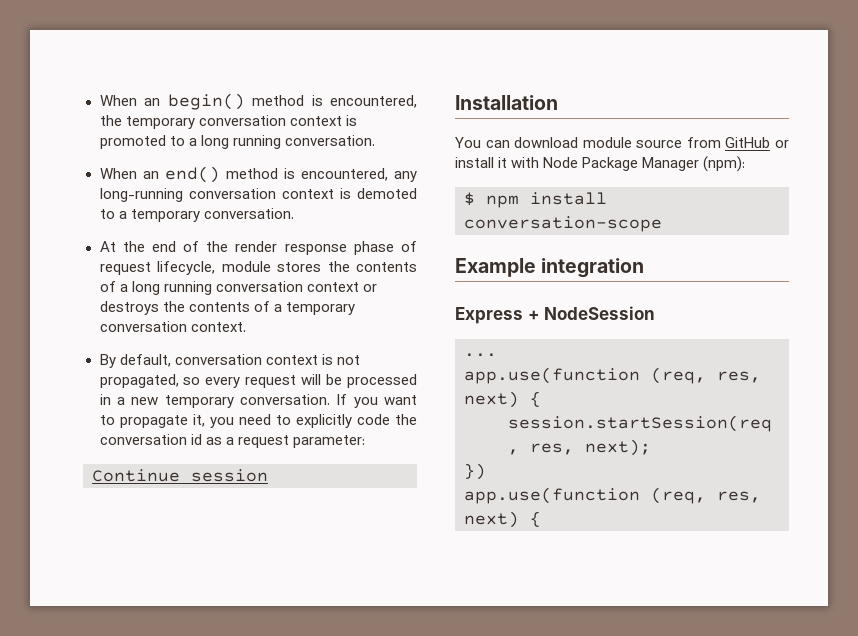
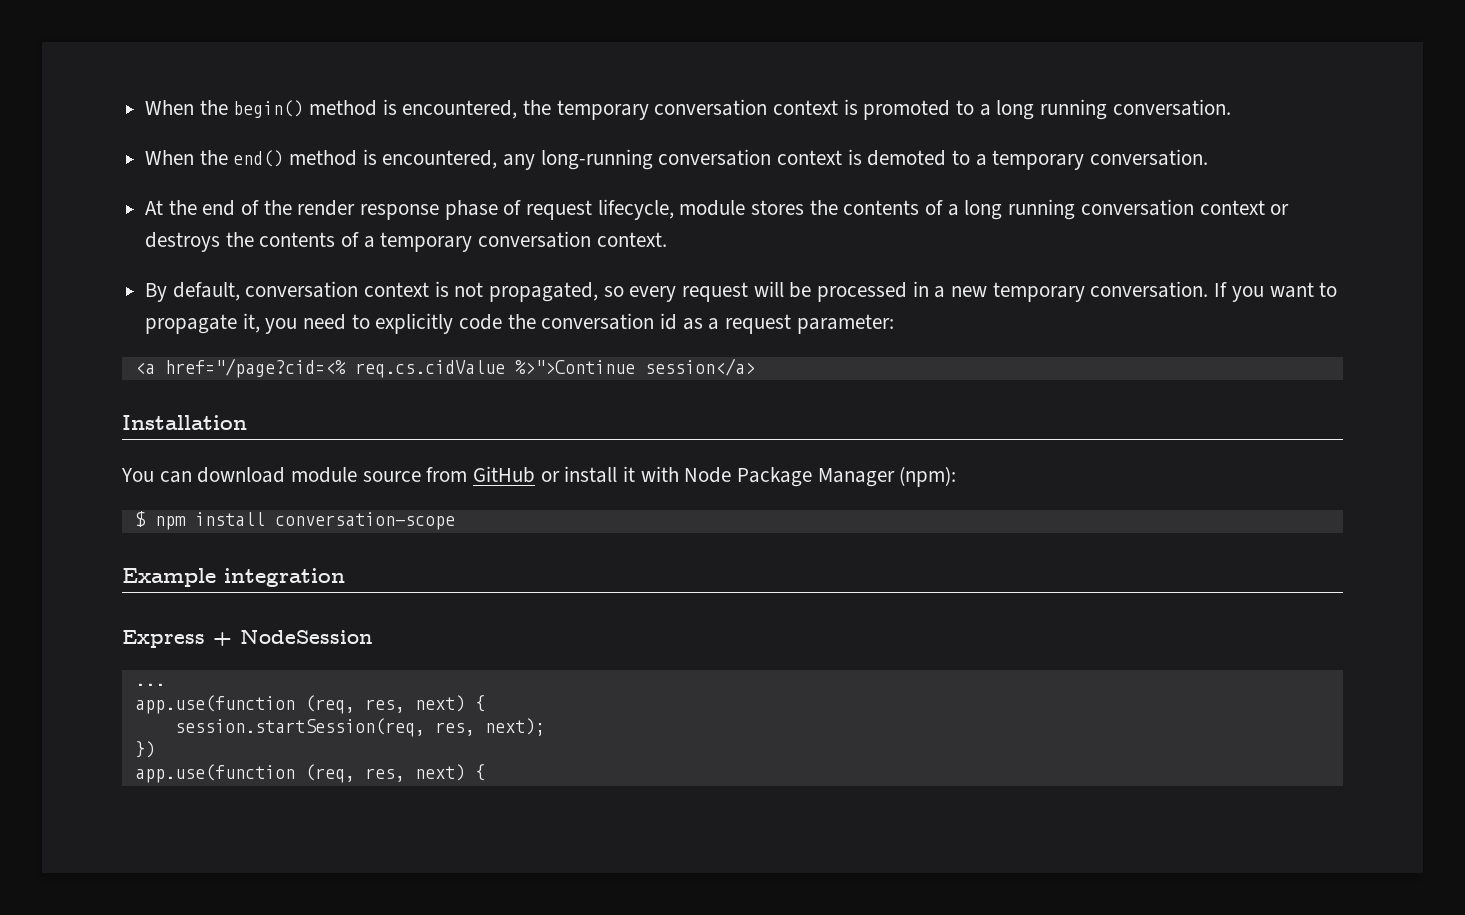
- When an begin() method is encountered, the temporary conversation context is promoted to a long running conversation.
+ When the begin() method is encountered, the temporary conversation context is promoted to a long running conversation.
- When an end() method is encountered, any long-running conversation context is demoted to a temporary conversation.
+ When the end() method is encountered, any long-running conversation context is demoted to a temporary conversation.
- Continue session
+ <a href="/page?cid=<% req.cs.cidValue %>">Continue session</a>

